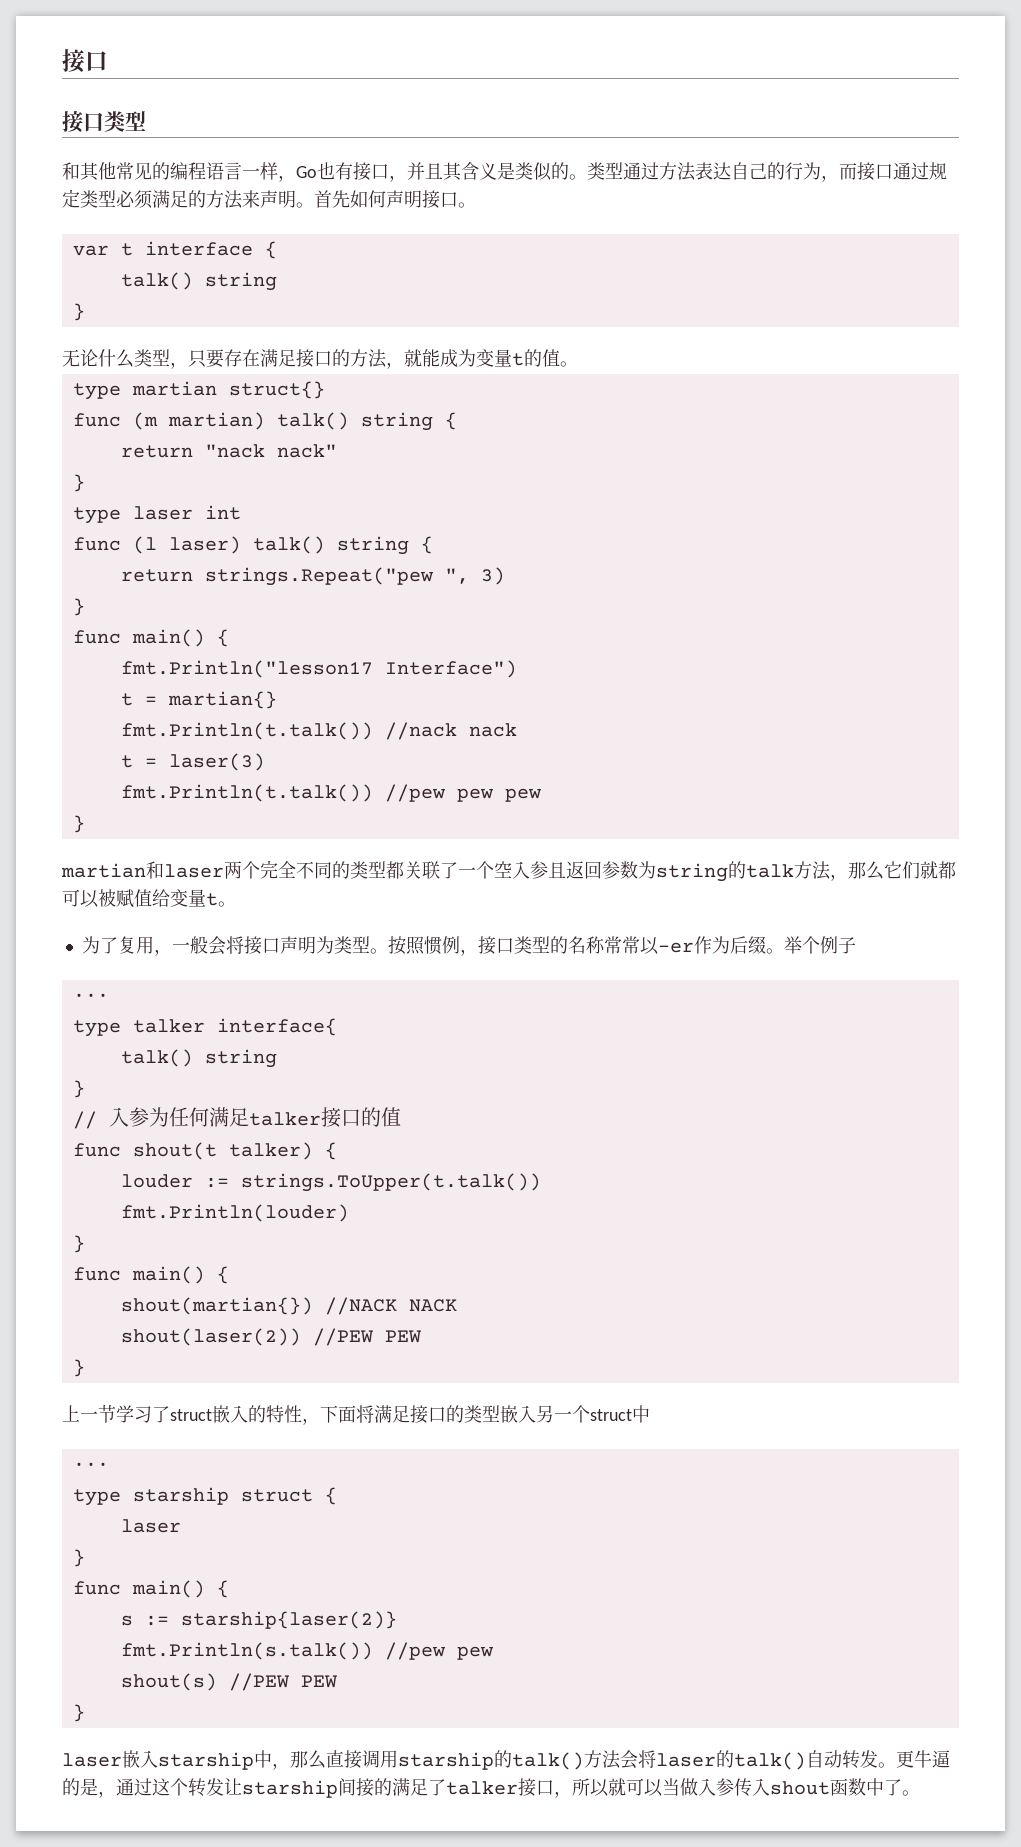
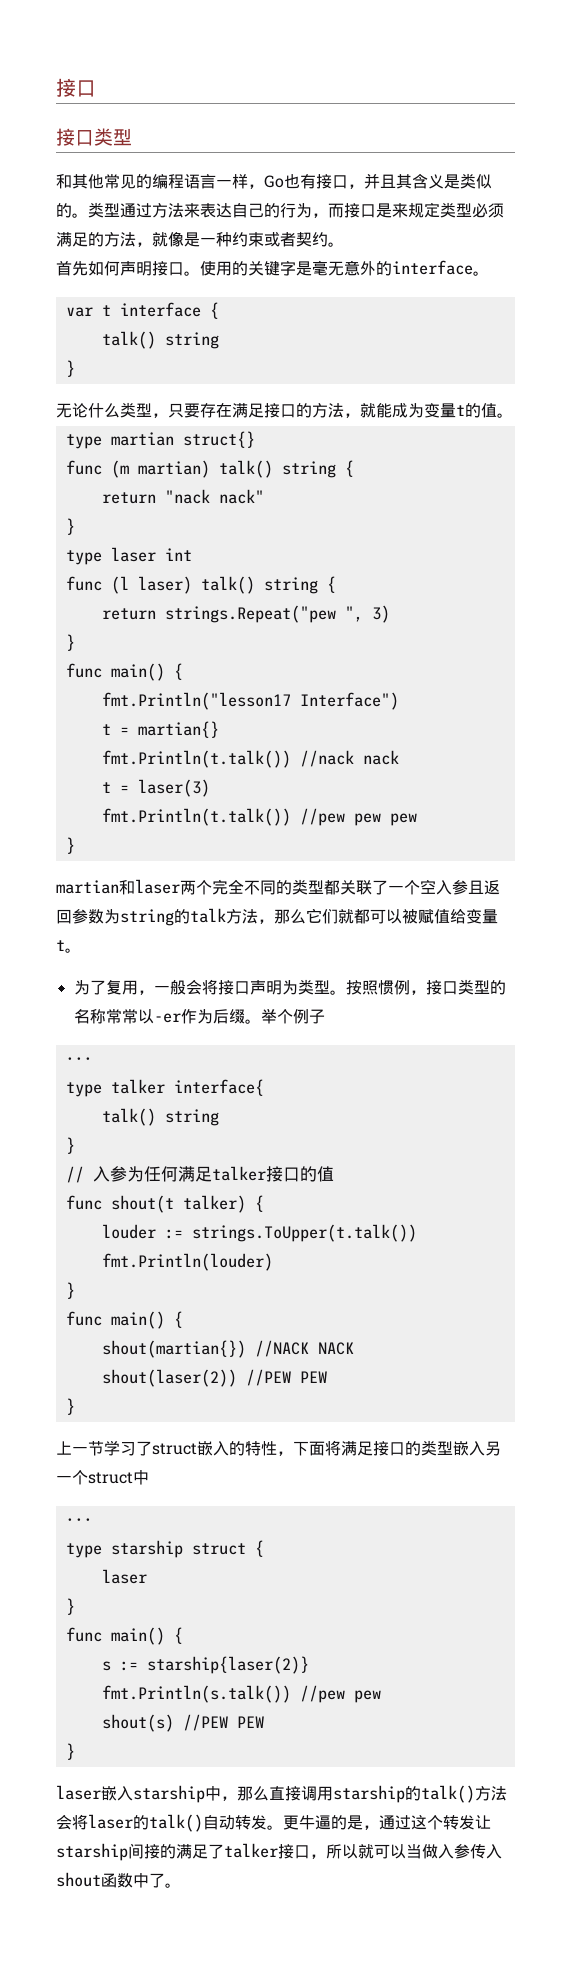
- 类型通过方法表达自己的行为，而接口通过规定类型必须满足的方法来声明。首先如何声明接口。
+ 类型通过方法来表达自己的行为，而接口是来规定类型必须满足的方法，就像是一种约束或者契约。
+ 首先如何声明接口。使用的关键字是毫无意外的interface。

